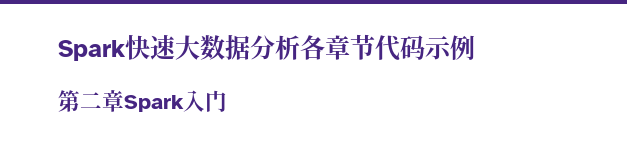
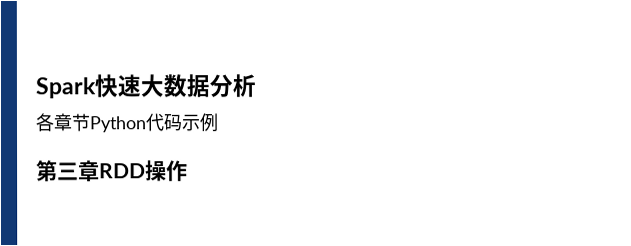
- Spark快速大数据分析各章节代码示例
+ Spark快速大数据分析
+ 各章节Python代码示例
- 第二章Spark入门
+ 第三章RDD操作

